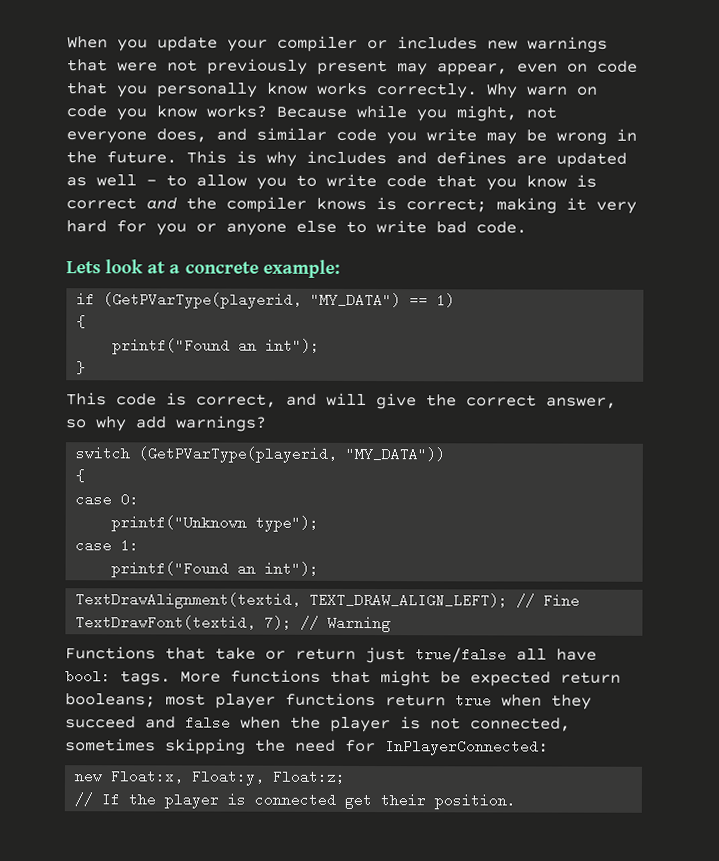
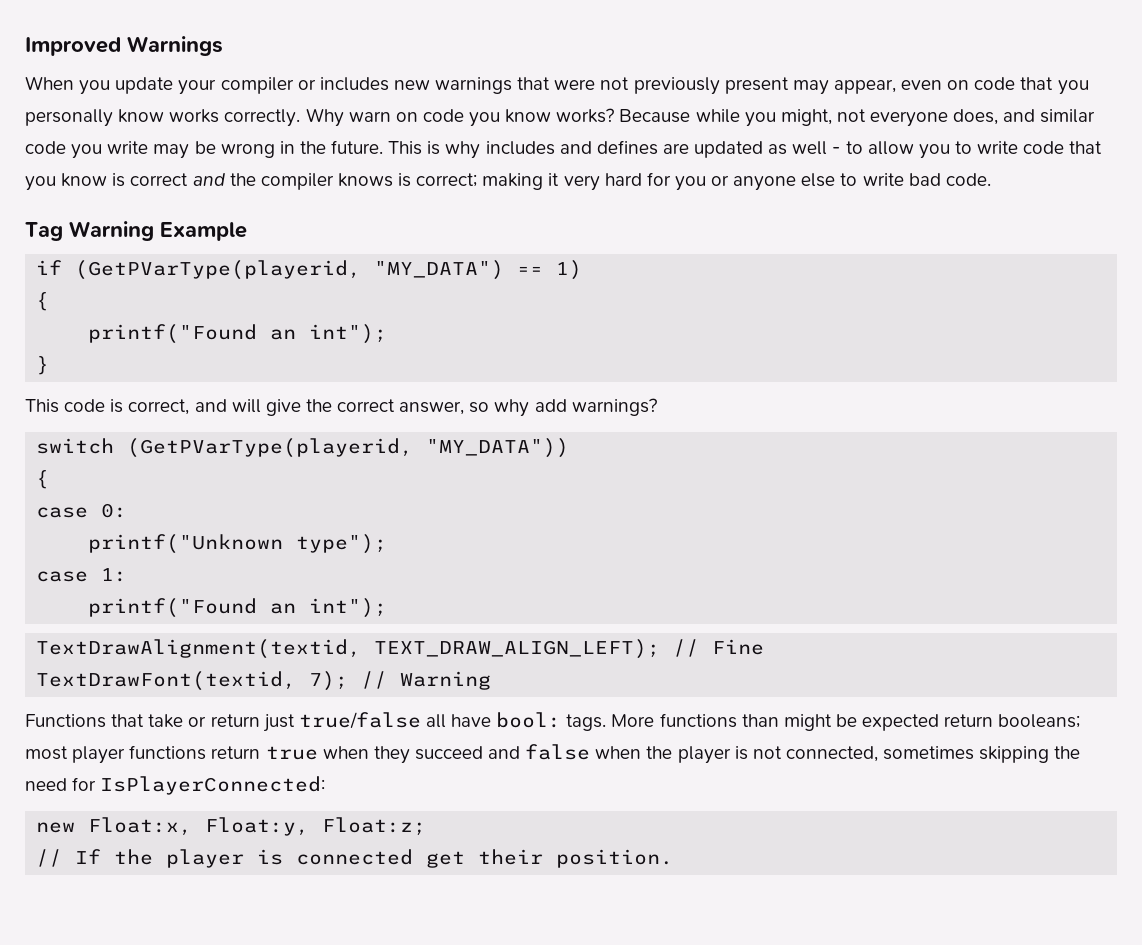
+ Improved Warnings
- Lets look at a concrete example:
+ Tag Warning Example
- More functions that might be expected return booleans; most player functions return true when they succeed and false when the player is not connected, sometimes skipping the need for InPlayerConnected:
+ More functions than might be expected return booleans; most player functions return true when they succeed and false when the player is not connected, sometimes skipping the need for IsPlayerConnected:

